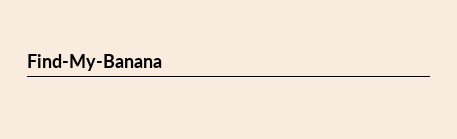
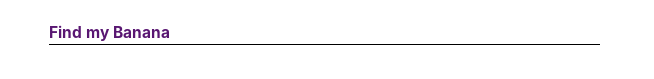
- Find-My-Banana
+ Find my Banana

